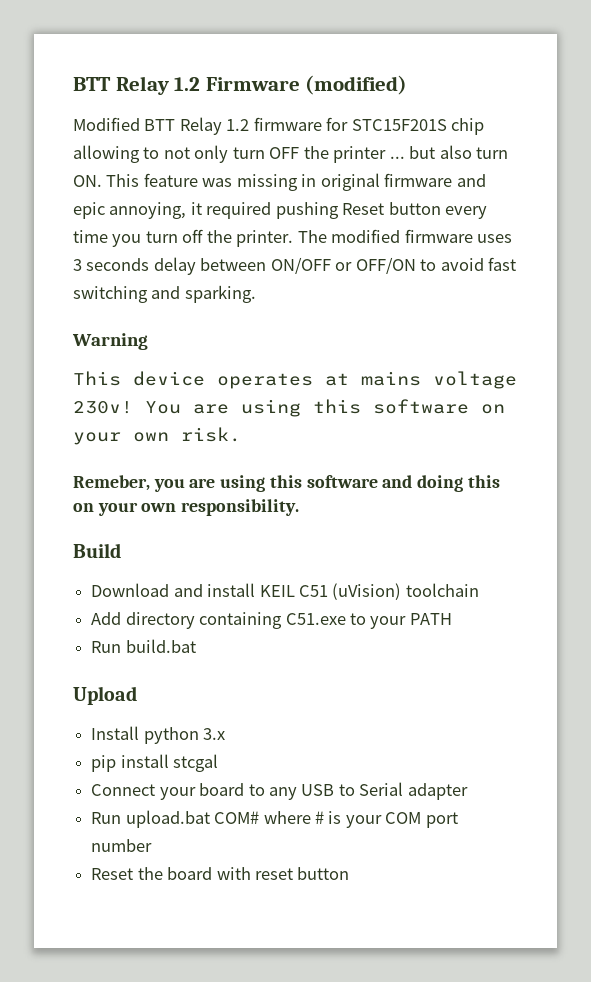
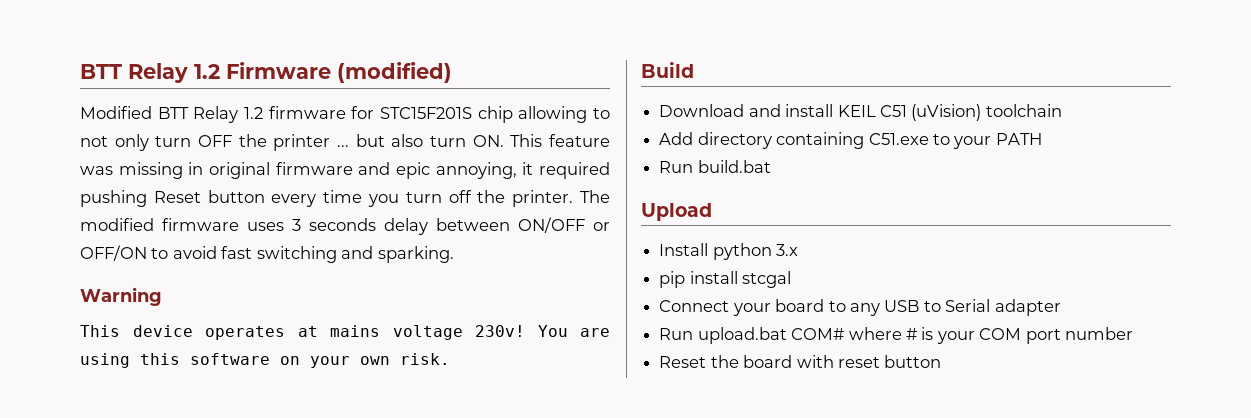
- Remeber, you are using this software and doing this on your own responsibility.

